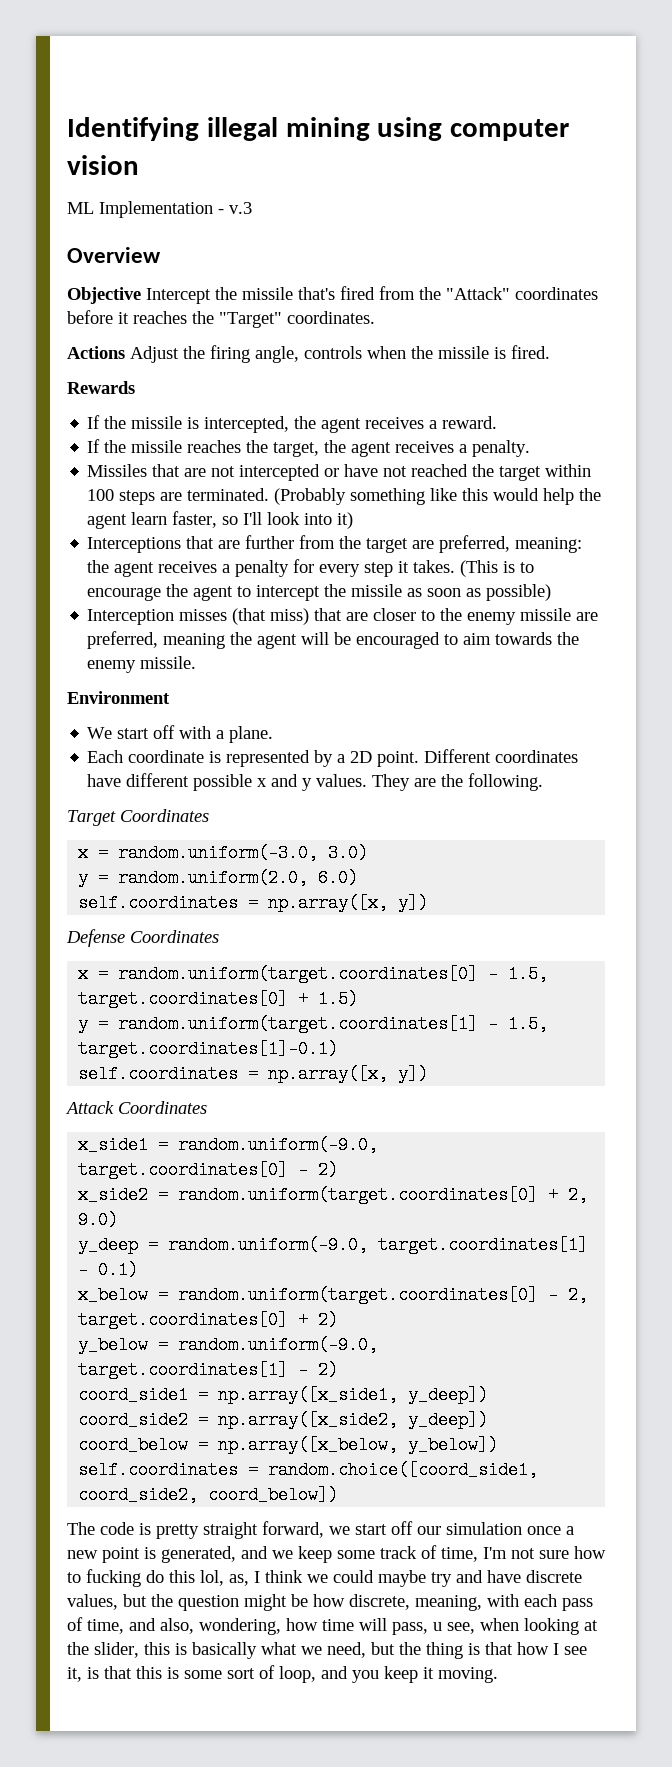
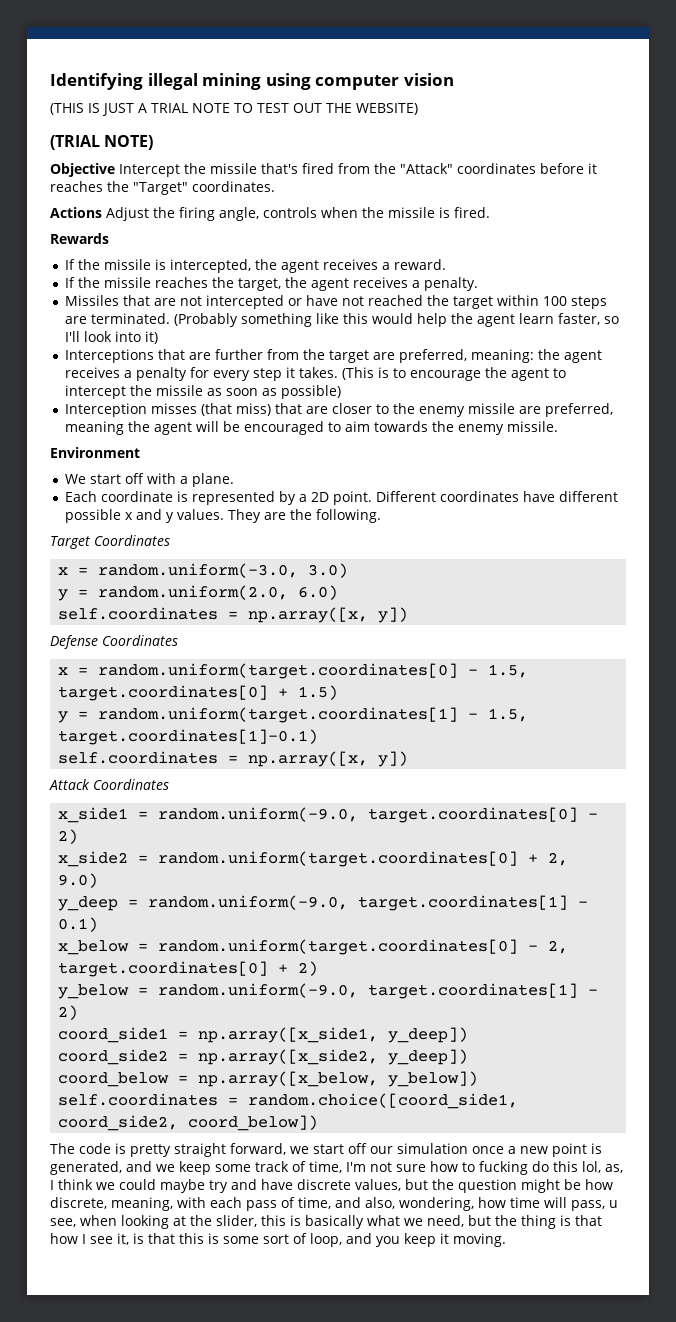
- ML Implementation - v.3
- Overview
+ (THIS IS JUST A TRIAL NOTE TO TEST OUT THE WEBSITE)
+ (TRIAL NOTE)

